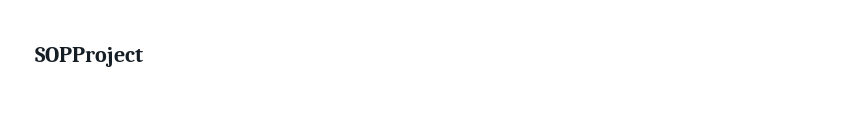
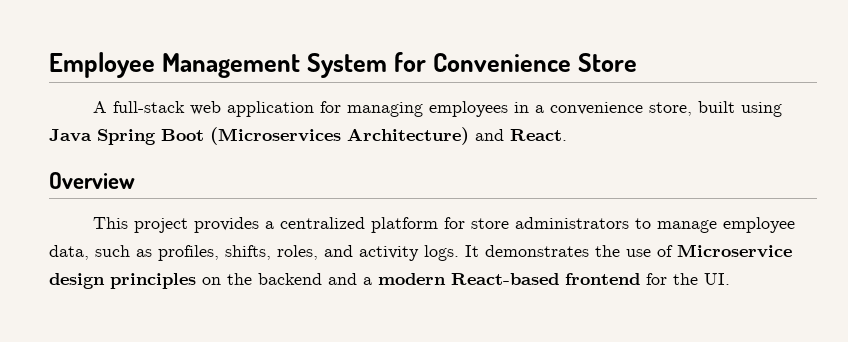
- SOPProject
+ Employee Management System for Convenience Store
+ A full-stack web application for managing employees in a convenience store, built using Java Spring Boot (Microservices Architecture) and React.
+ Overview
+ This project provides a centralized platform for store administrators to manage employee data, such as profiles, shifts, roles, and activity logs. It demonstrates the use of Microservice design principles on the backend and a modern React-based frontend for the UI.

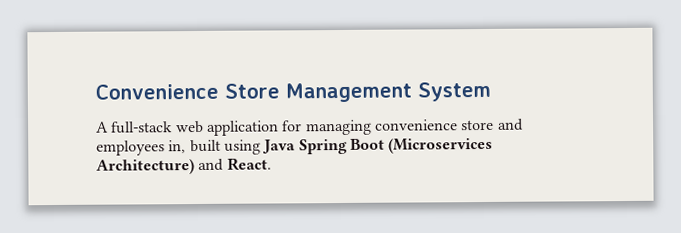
- Employee Management System for Convenience Store
+ Convenience Store Management System
- A full-stack web application for managing employees in a convenience store, built using Java Spring Boot (Microservices Architecture) and React.
+ A full-stack web application for managing convenience store and employees in, built using Java Spring Boot (Microservices Architecture) and React.
- Overview
- This project provides a centralized platform for store administrators to manage employee data, such as profiles, shifts, roles, and activity logs. It demonstrates the use of Microservice design principles on the backend and a modern React-based frontend for the UI.

